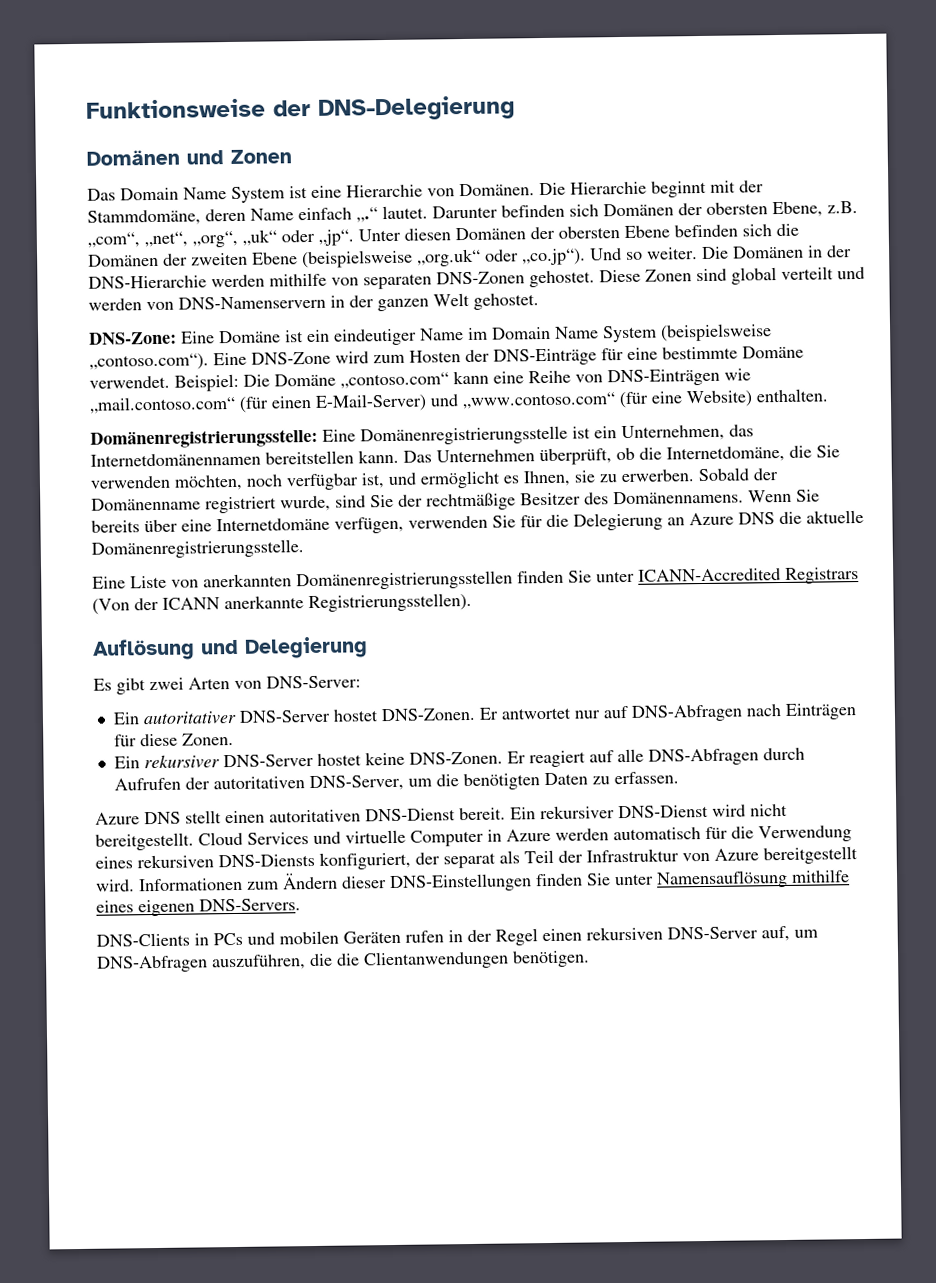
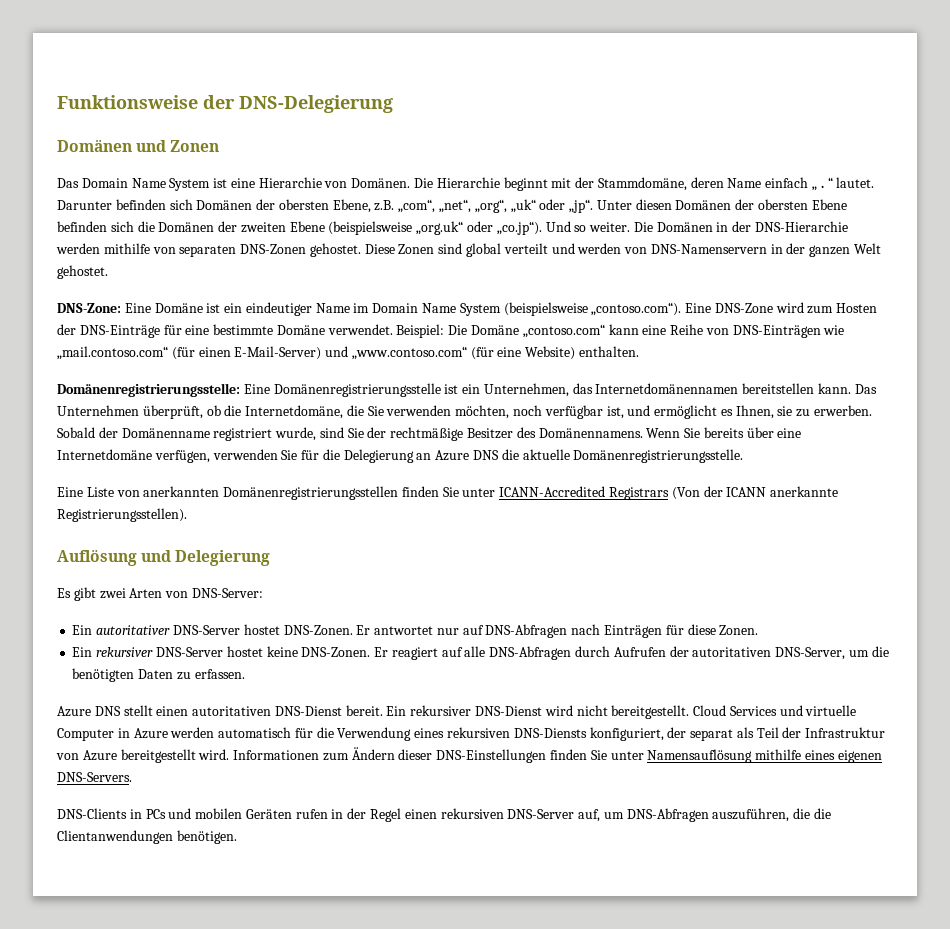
- Die Hierarchie beginnt mit der Stammdomäne, deren Name einfach „.“ lautet.
+ Die Hierarchie beginnt mit der Stammdomäne, deren Name einfach „ . “ lautet.

